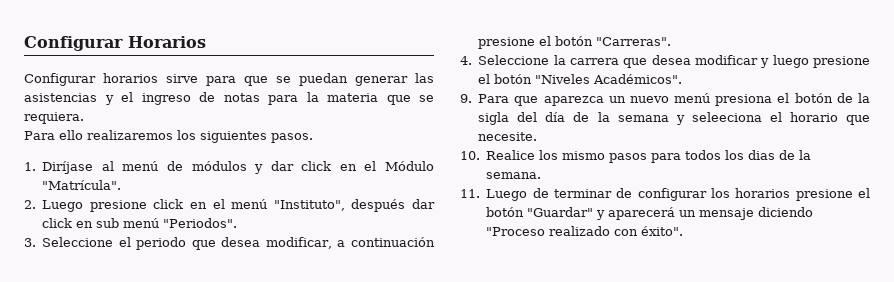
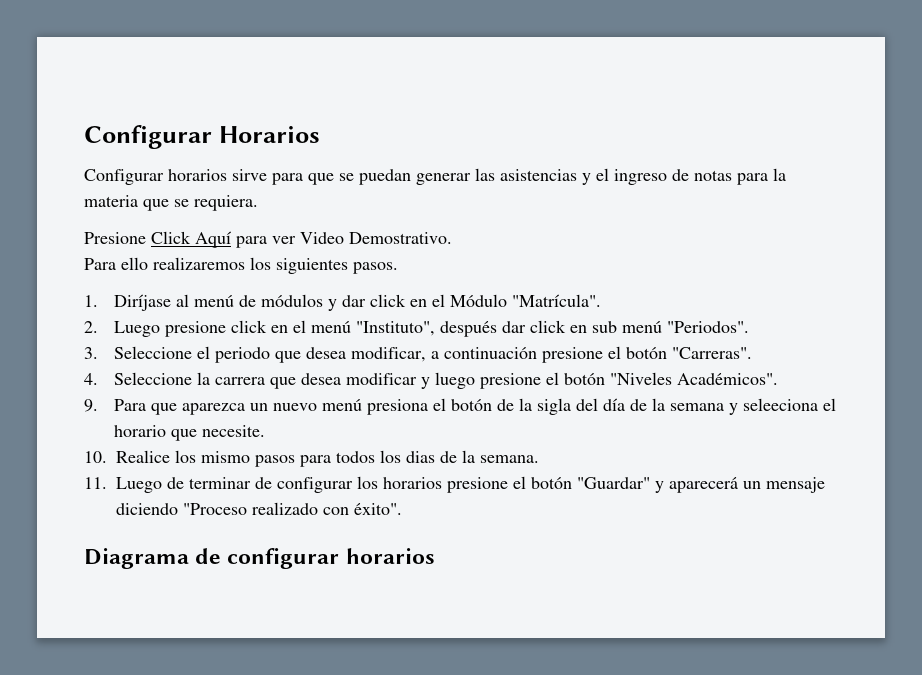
+ Presione Click Aquí para ver Video Demostrativo.
+ Diagrama de configurar horarios

